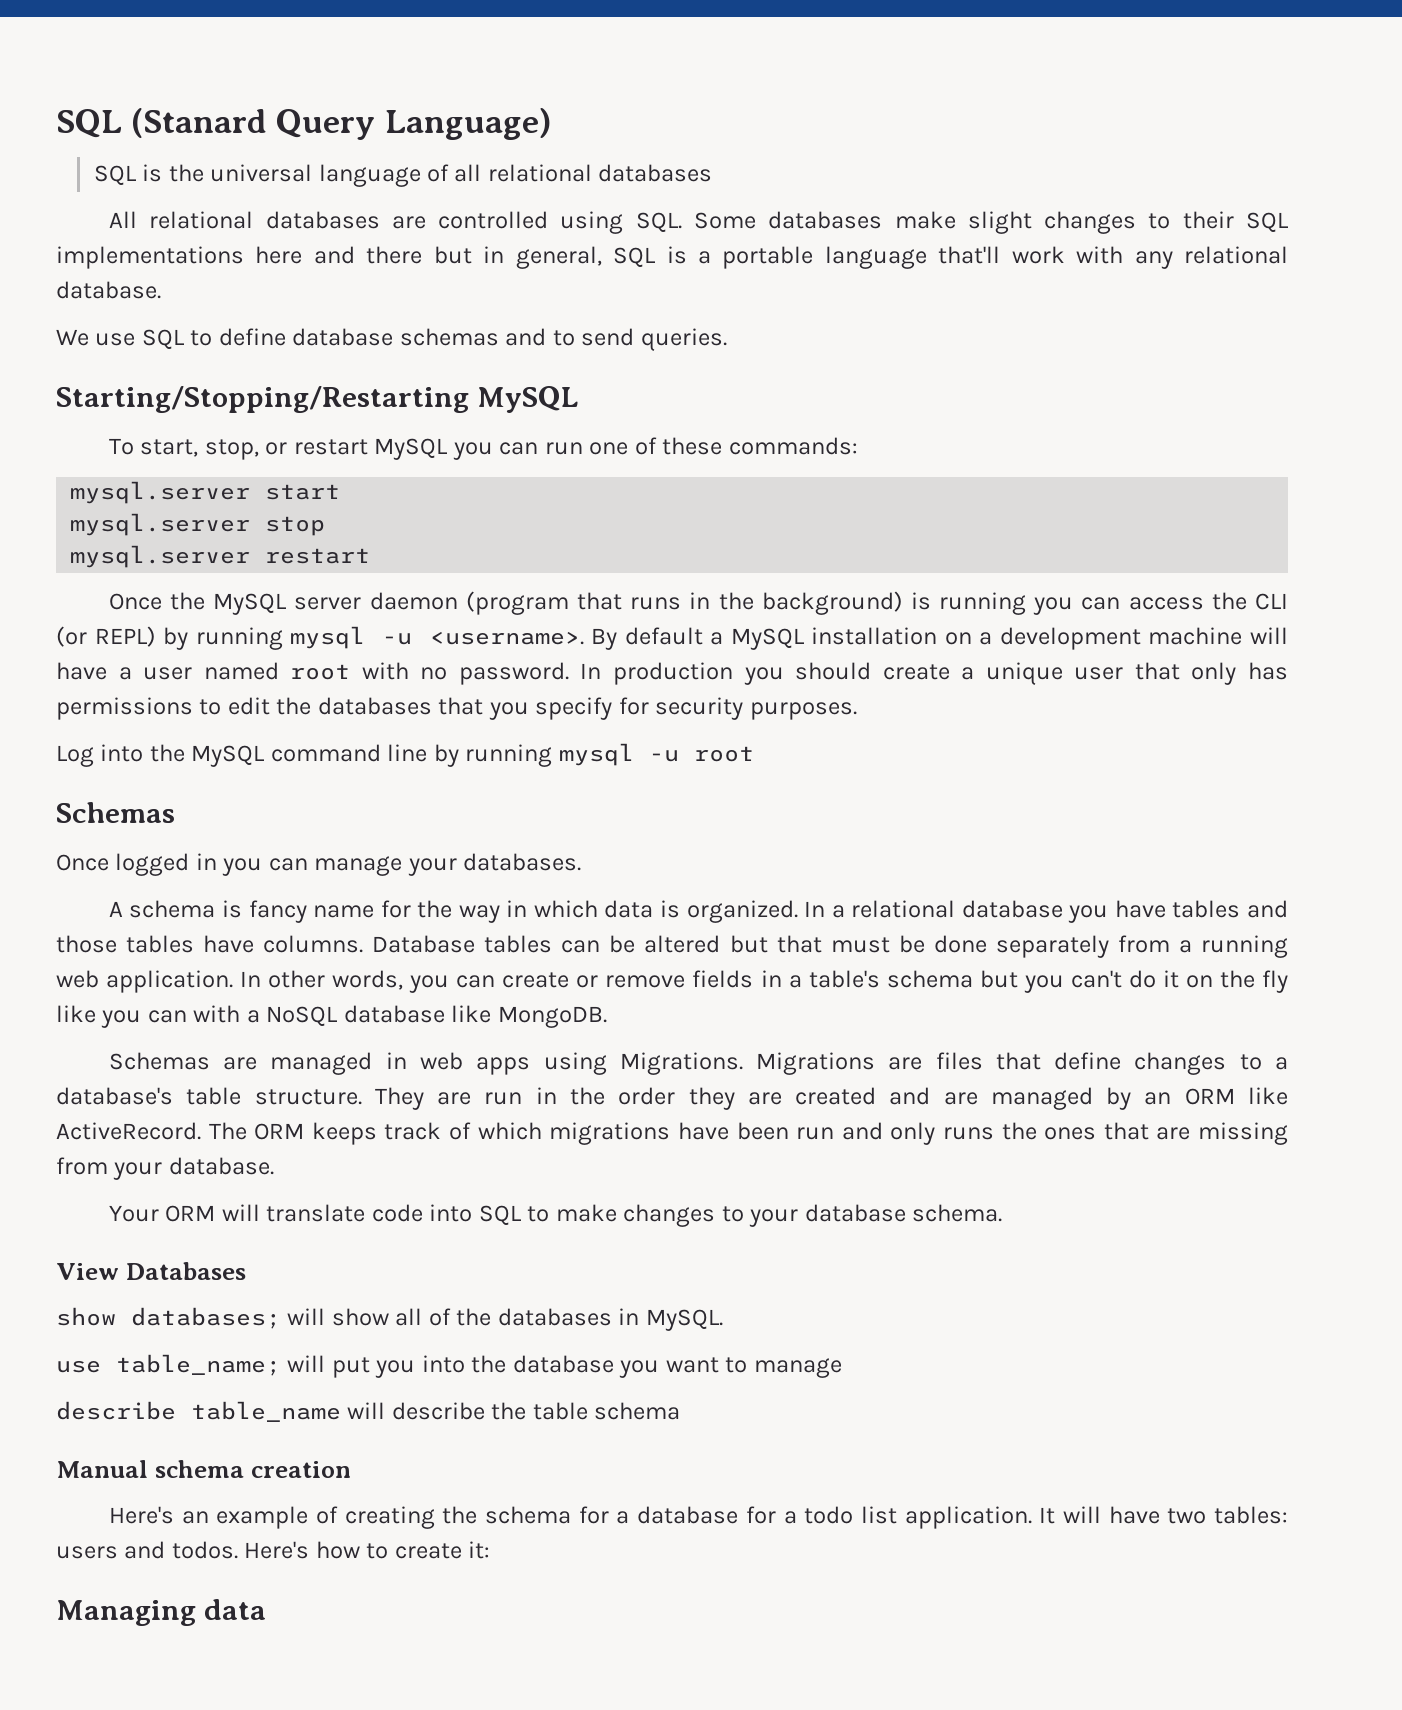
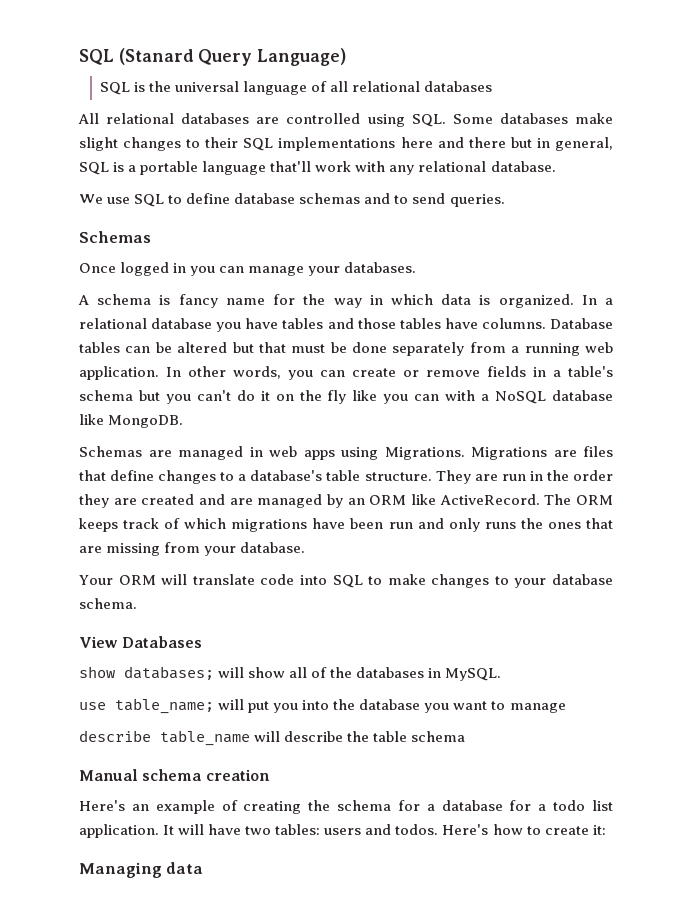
- Starting/Stopping/Restarting MySQL
- To start, stop, or restart MySQL you can run one of these commands:
- mysql.server start
- mysql.server stop
- mysql.server restart
- Once the MySQL server daemon (program that runs in the background) is running you can access the CLI (or REPL) by running mysql -u <username>. By default a MySQL installation on a development machine will have a user named root with no password. In production you should create a unique user that only has permissions to edit the databases that you specify for security purposes.
- Log into the MySQL command line by running mysql -u root

